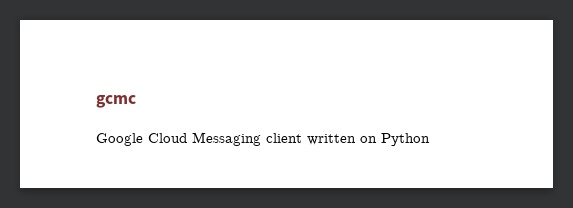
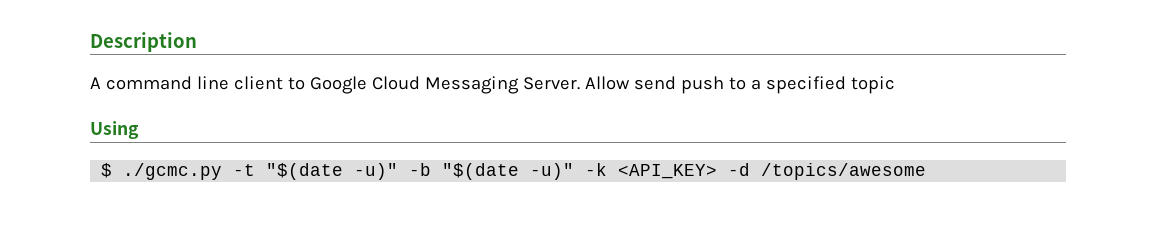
- gcmc
- Google Cloud Messaging client written on Python
+ Description
+ A command line client to Google Cloud Messaging Server. Allow send push to a specified topic
+ Using
+ $ ./gcmc.py -t "$(date -u)" -b "$(date -u)" -k <API_KEY> -d /topics/awesome

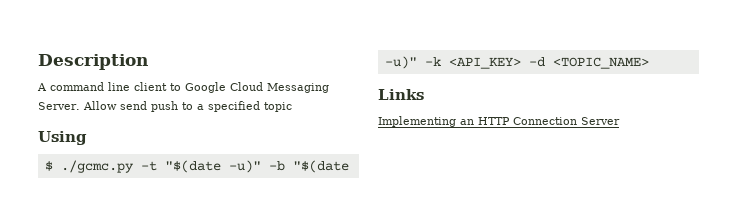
- $ ./gcmc.py -t "$(date -u)" -b "$(date -u)" -k <API_KEY> -d /topics/awesome
+ $ ./gcmc.py -t "$(date -u)" -b "$(date -u)" -k <API_KEY> -d <TOPIC_NAME>
+ Links
+ Implementing an HTTP Connection Server

